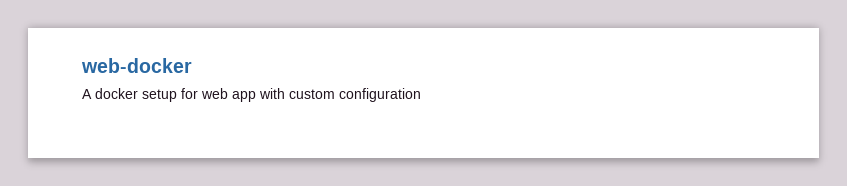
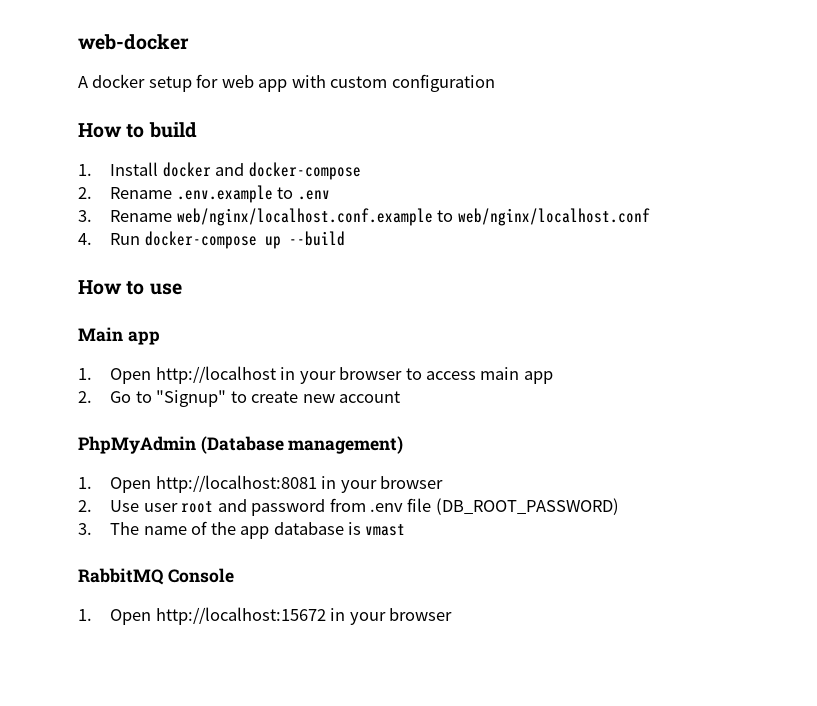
+ How to build
+ 1. Install docker and docker-compose
+ 2. Rename .env.example to .env
+ 3. Rename web/nginx/localhost.conf.example to web/nginx/localhost.conf
+ 4. Run docker-compose up --build
+ How to use
+ Main app
+ 1. Open http://localhost in your browser to access main app
+ 2. Go to "Signup" to create new account
+ PhpMyAdmin (Database management)
+ 1. Open http://localhost:8081 in your browser
+ 2. Use user root and password from .env file (DB_ROOT_PASSWORD)
+ 3. The name of the app database is vmast
+ RabbitMQ Console
+ 1. Open http://localhost:15672 in your browser

